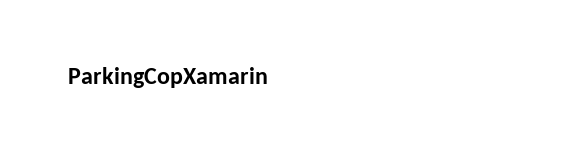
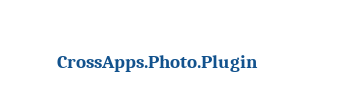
- ParkingCopXamarin
+ CrossApps.Photo.Plugin

